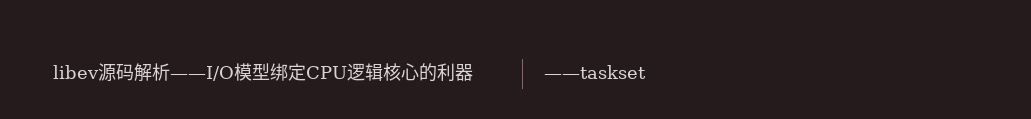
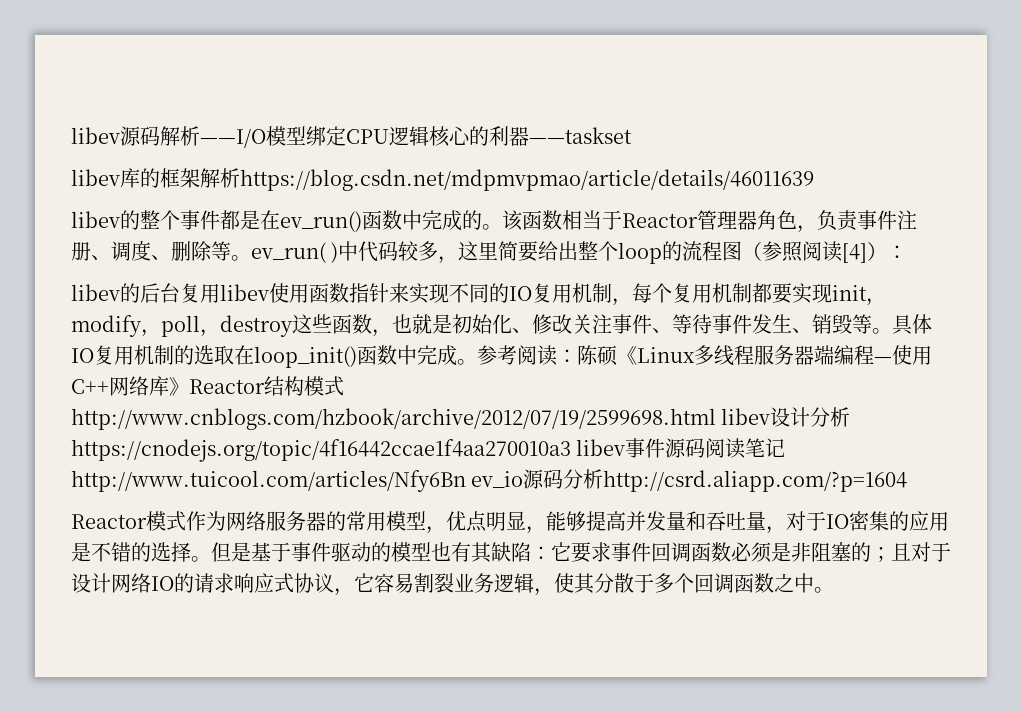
+ libev库的框架解析https://blog.csdn.net/mdpmvpmao/article/details/46011639
+ libev的整个事件都是在ev_run()函数中完成的。该函数相当于Reactor管理器角色，负责事件注册、调度、删除等。ev_run( )中代码较多，这里简要给出整个loop的流程图（参照阅读[4]）：
+ libev的后台复用libev使用函数指针来实现不同的IO复用机制，每个复用机制都要实现init，modify，poll，destroy这些函数，也就是初始化、修改关注事件、等待事件发生、销毁等。具体IO复用机制的选取在loop_init()函数中完成。参考阅读：陈硕《Linux多线程服务器端编程—使用C++网络库》Reactor结构模式http://www.cnblogs.com/hzbook/archive/2012/07/19/2599698.html libev设计分析https://cnodejs.org/topic/4f16442ccae1f4aa270010a3 libev事件源码阅读笔记http://www.tuicool.com/articles/Nfy6Bn ev_io源码分析http://csrd.aliapp.com/?p=1604
+ Reactor模式作为网络服务器的常用模型，优点明显，能够提高并发量和吞吐量，对于IO密集的应用是不错的选择。但是基于事件驱动的模型也有其缺陷：它要求事件回调函数必须是非阻塞的；且对于设计网络IO的请求响应式协议，它容易割裂业务逻辑，使其分散于多个回调函数之中。

